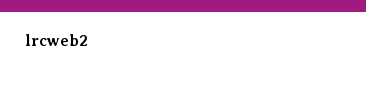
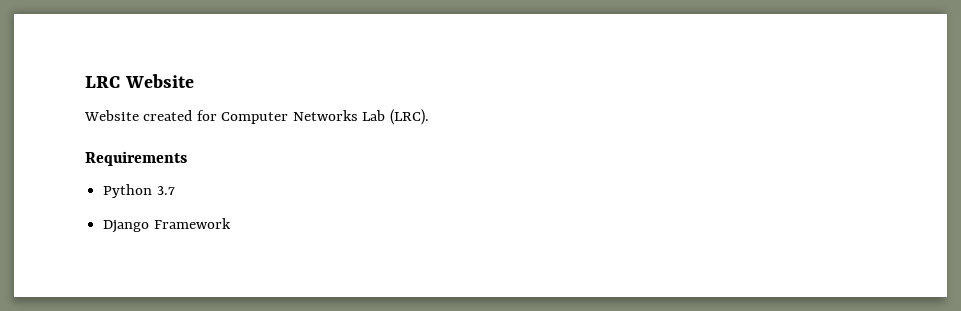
- lrcweb2
+ LRC Website
+ Website created for Computer Networks Lab (LRC).
+ Requirements
+ Python 3.7
+ Django Framework

